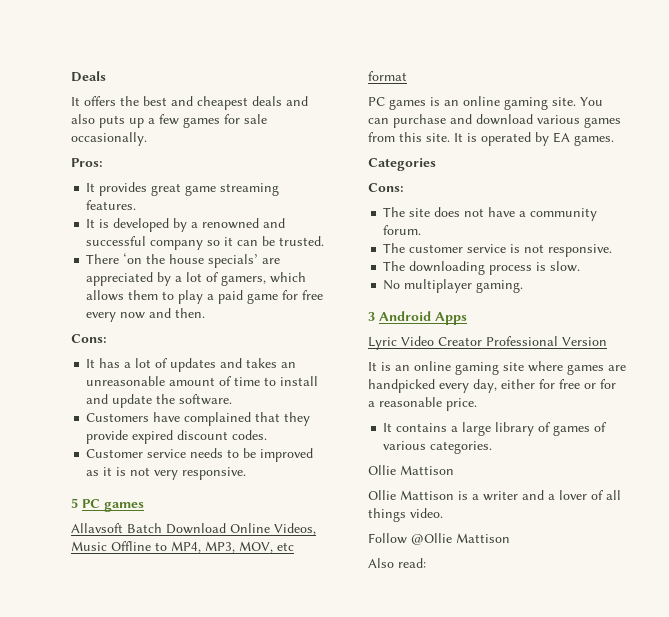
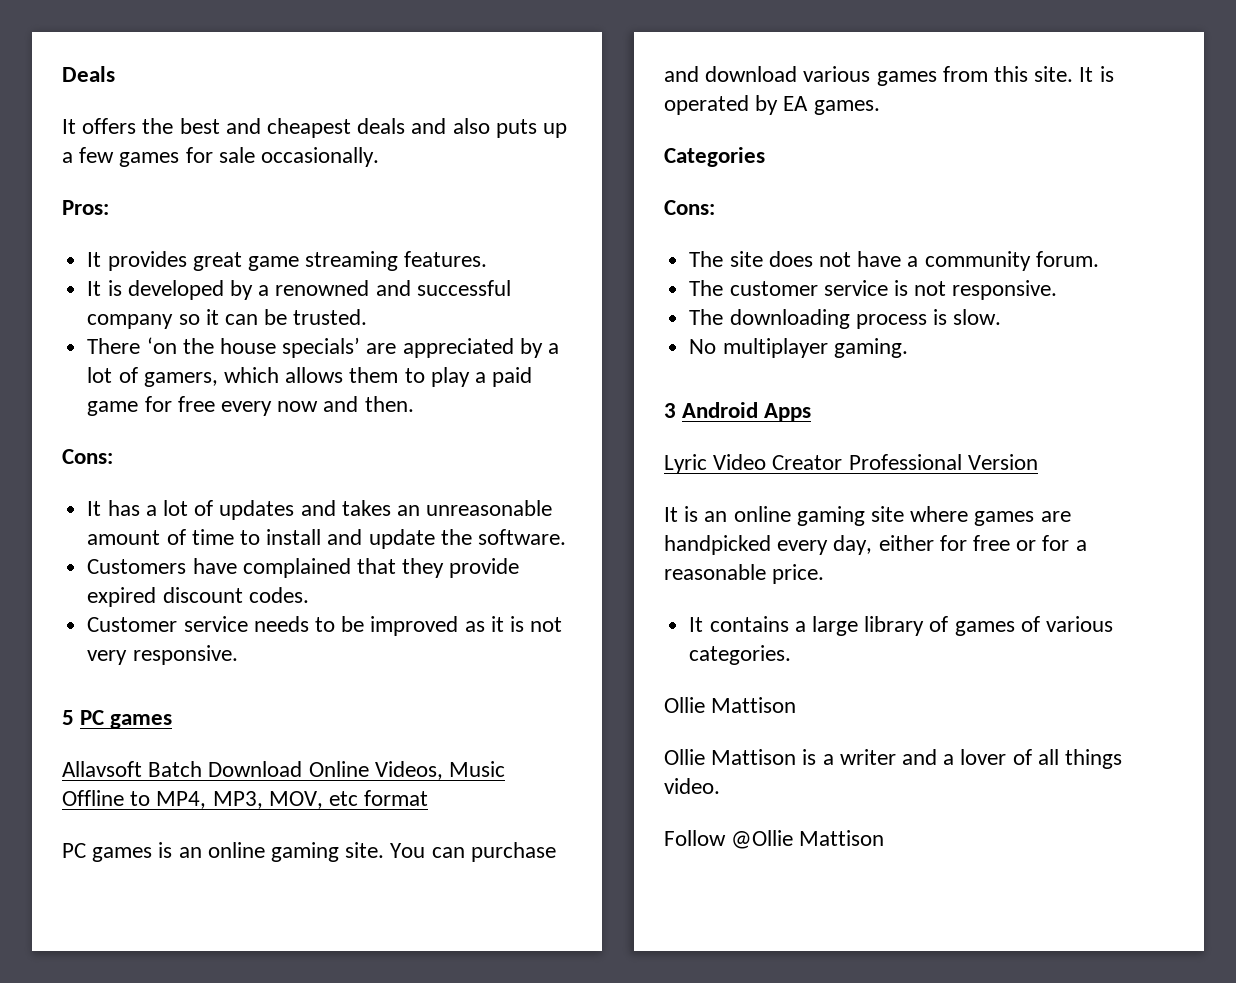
- Also read:

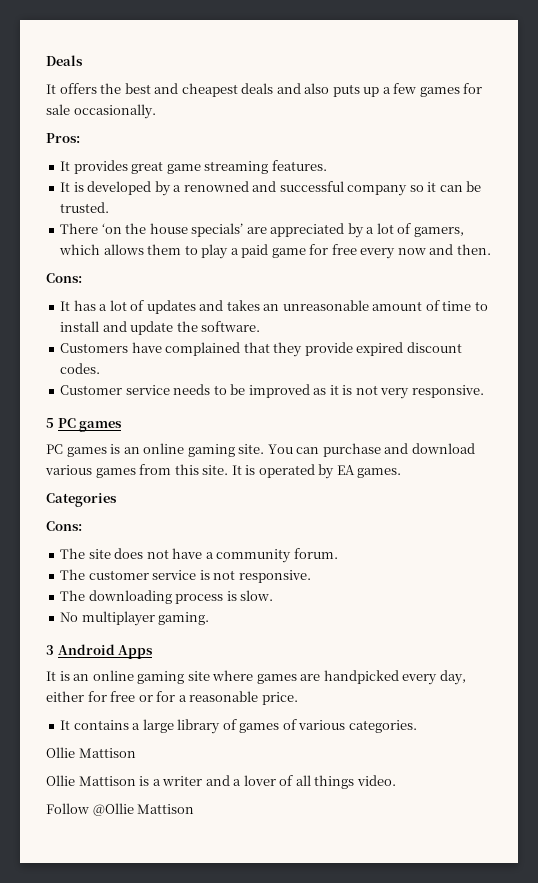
- Allavsoft Batch Download Online Videos, Music Offline to MP4, MP3, MOV, etc format
- Lyric Video Creator Professional Version

